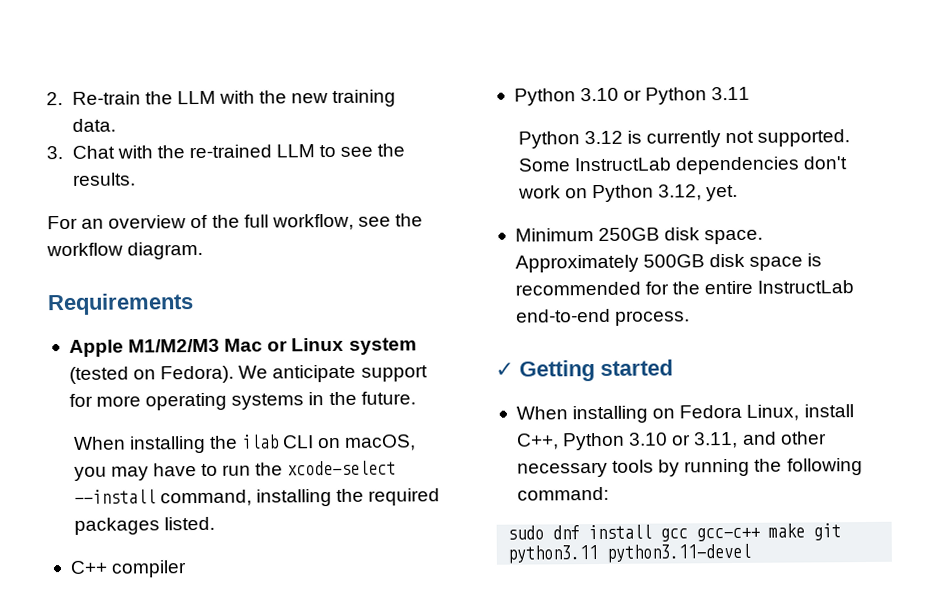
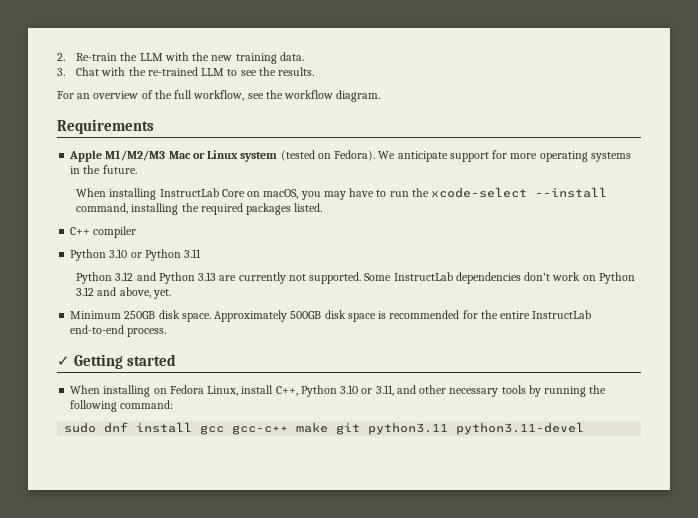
- When installing the ilab CLI on macOS, you may have to run the xcode-select --install command, installing the required packages listed.
+ When installing InstructLab Core on macOS, you may have to run the xcode-select --install command, installing the required packages listed.
- Python 3.12 is currently not supported.
+ Python 3.12 and Python 3.13 are currently not supported.
- Some InstructLab dependencies don't work on Python 3.12, yet.
+ Some InstructLab dependencies don't work on Python 3.12 and above, yet.

